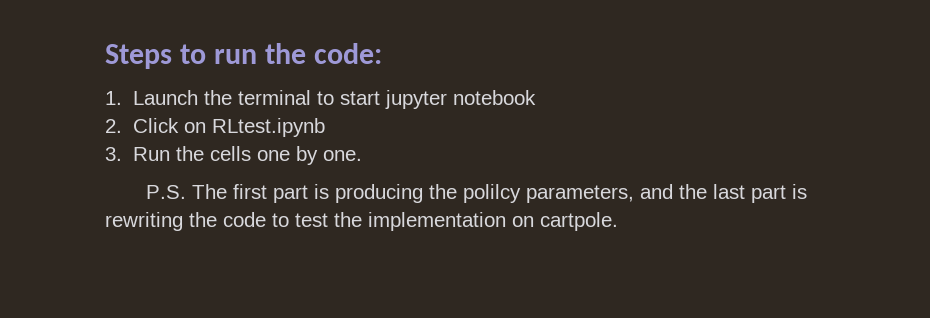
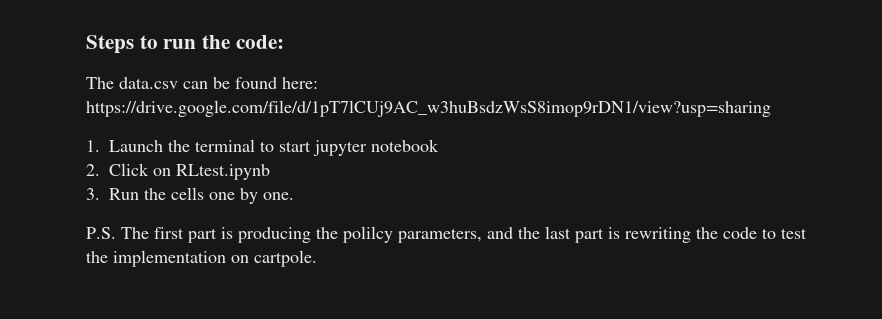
+ The data.csv can be found here: https://drive.google.com/file/d/1pT7lCUj9AC_w3huBsdzWsS8imop9rDN1/view?usp=sharing

